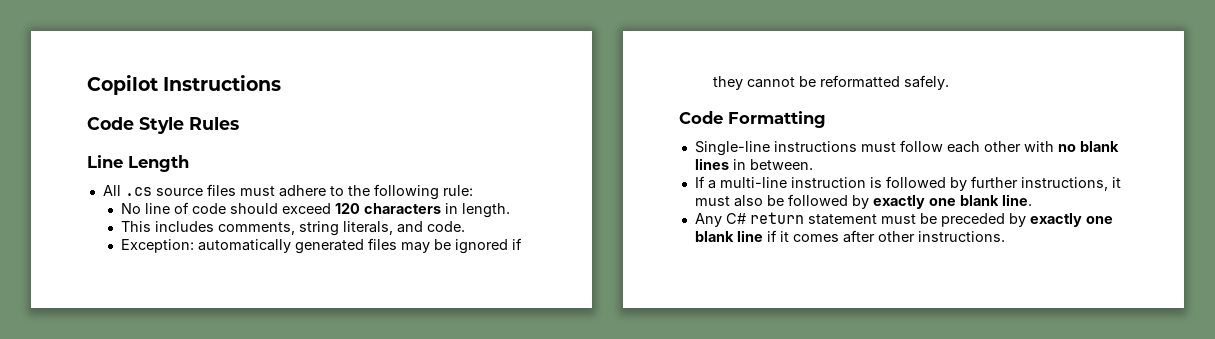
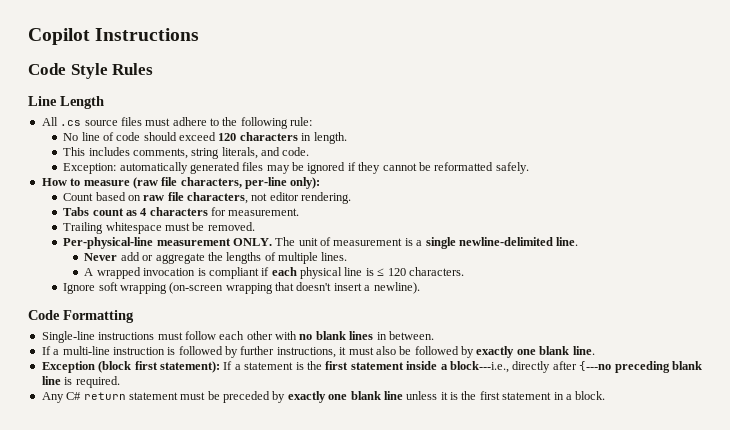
+ How to measure (raw file characters, per-line only):
+ Count based on raw file characters, not editor rendering.
+ Tabs count as 4 characters for measurement.
+ Trailing whitespace must be removed.
+ Per-physical-line measurement ONLY. The unit of measurement is a single newline-delimited line.
+ Never add or aggregate the lengths of multiple lines.
+ A wrapped invocation is compliant if each physical line is ≤ 120 characters.
+ Ignore soft wrapping (on-screen wrapping that doesn't insert a newline).
+ Exception (block first statement): If a statement is the first statement inside a block---i.e., directly after {---no preceding blank line is required.
- Any C# return statement must be preceded by exactly one blank line if it comes after other instructions.
+ Any C# return statement must be preceded by exactly one blank line unless it is the first statement in a block.

